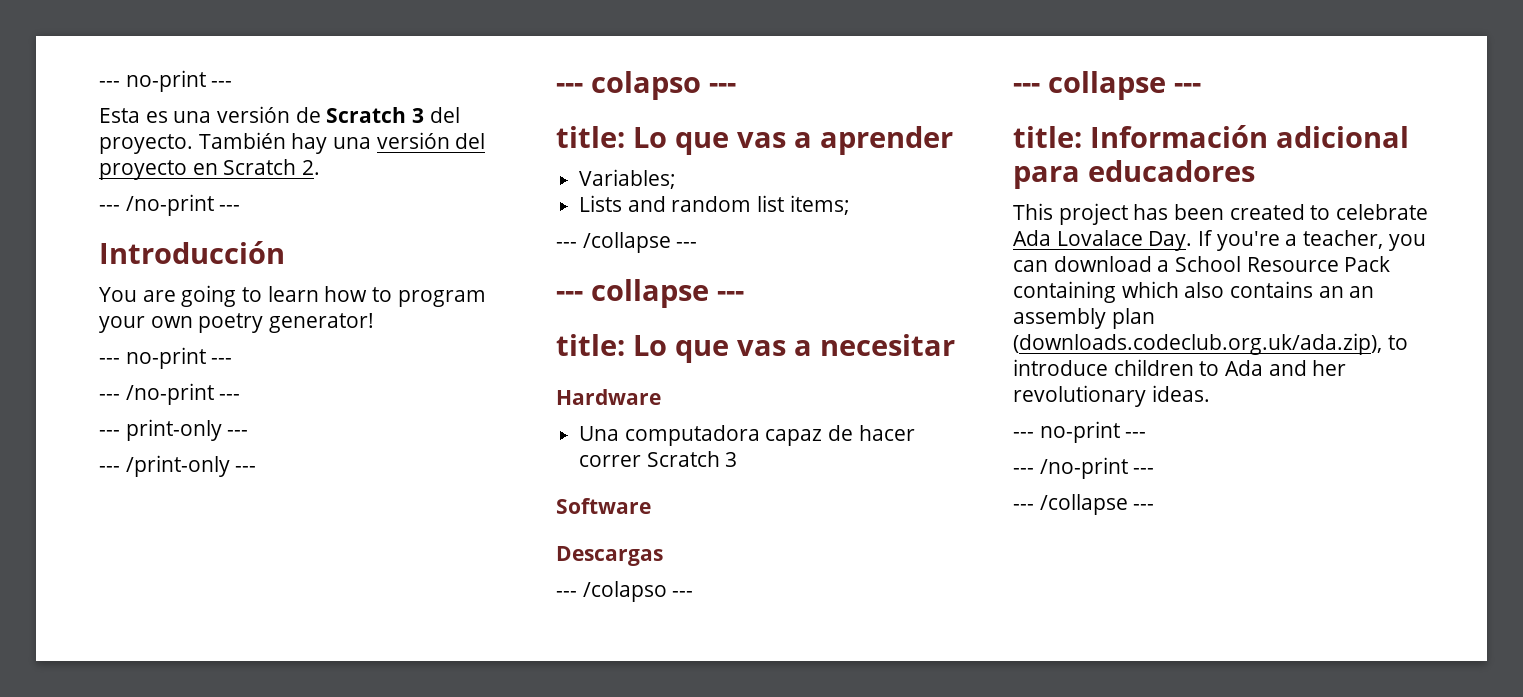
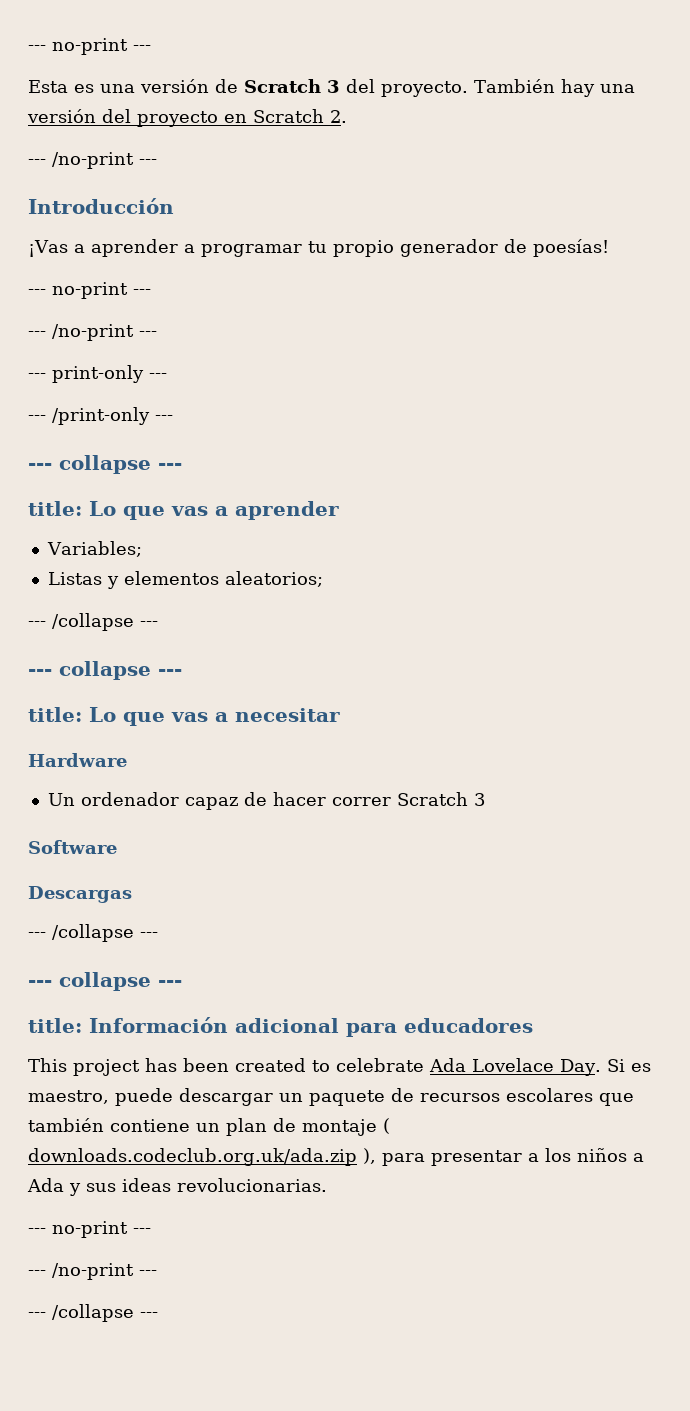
- You are going to learn how to program your own poetry generator!
+ ¡Vas a aprender a programar tu propio generador de poesías!
  --- /print-only ---
- --- colapso ---
+ --- collapse ---
- Lists and random list items;
+ Listas y elementos aleatorios;
- Una computadora capaz de hacer correr Scratch 3
+ Un ordenador capaz de hacer correr Scratch 3
  Descargas
- --- /colapso ---
+ --- /collapse ---
- This project has been created to celebrate Ada Lovalace Day. If you're a teacher, you can download a School Resource Pack containing which also contains an an assembly plan (downloads.codeclub.org.uk/ada.zip), to introduce children to Ada and her revolutionary ideas.
+ This project has been created to celebrate Ada Lovelace Day. Si es maestro, puede descargar un paquete de recursos escolares que también contiene un plan de montaje ( downloads.codeclub.org.uk/ada.zip ), para presentar a los niños a Ada y sus ideas revolucionarias.

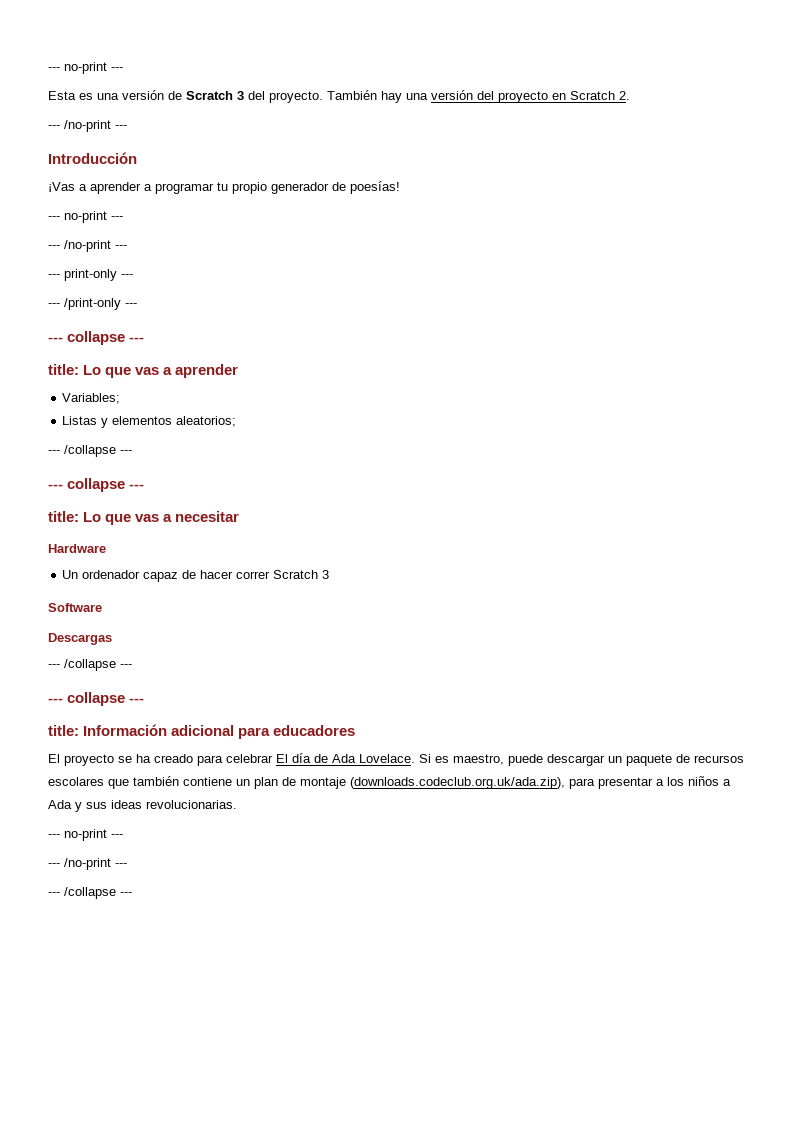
- This project has been created to celebrate Ada Lovelace Day. Si es maestro, puede descargar un paquete de recursos escolares que también contiene un plan de montaje ( downloads.codeclub.org.uk/ada.zip ), para presentar a los niños a Ada y sus ideas revolucionarias.
+ El proyecto se ha creado para celebrar El día de Ada Lovelace. Si es maestro, puede descargar un paquete de recursos escolares que también contiene un plan de montaje (downloads.codeclub.org.uk/ada.zip), para presentar a los niños a Ada y sus ideas revolucionarias.

